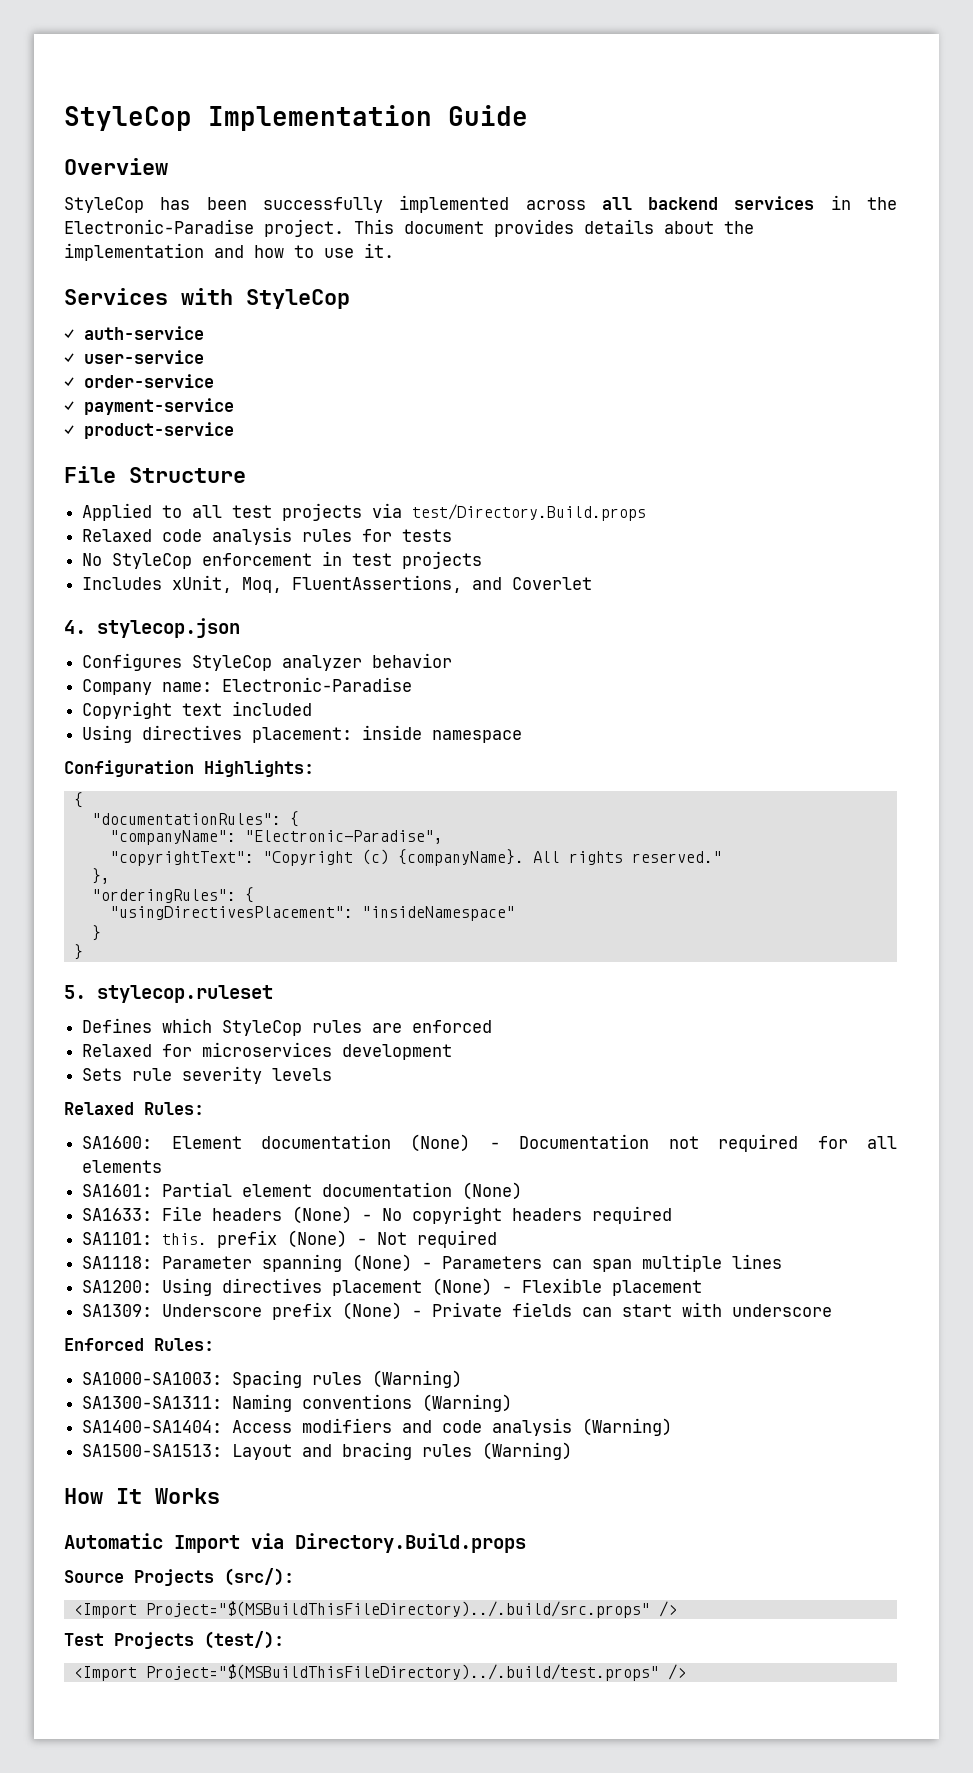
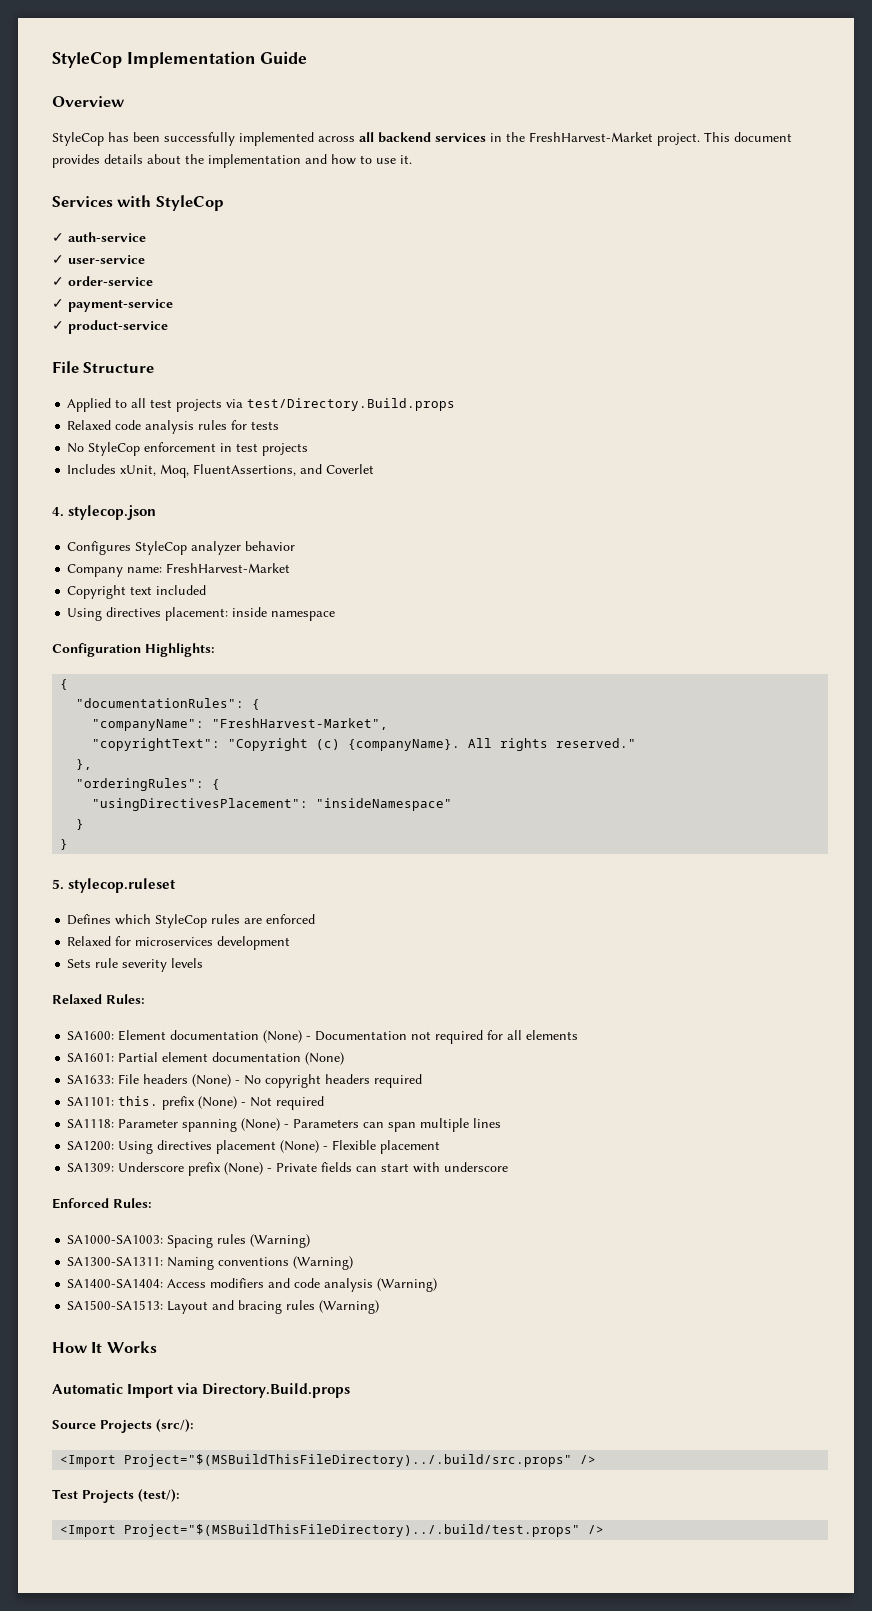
- StyleCop has been successfully implemented across all backend services in the Electronic-Paradise project.
+ StyleCop has been successfully implemented across all backend services in the FreshHarvest-Market project.
- Company name: Electronic-Paradise
+ Company name: FreshHarvest-Market
- "companyName": "Electronic-Paradise",
+ "companyName": "FreshHarvest-Market",

